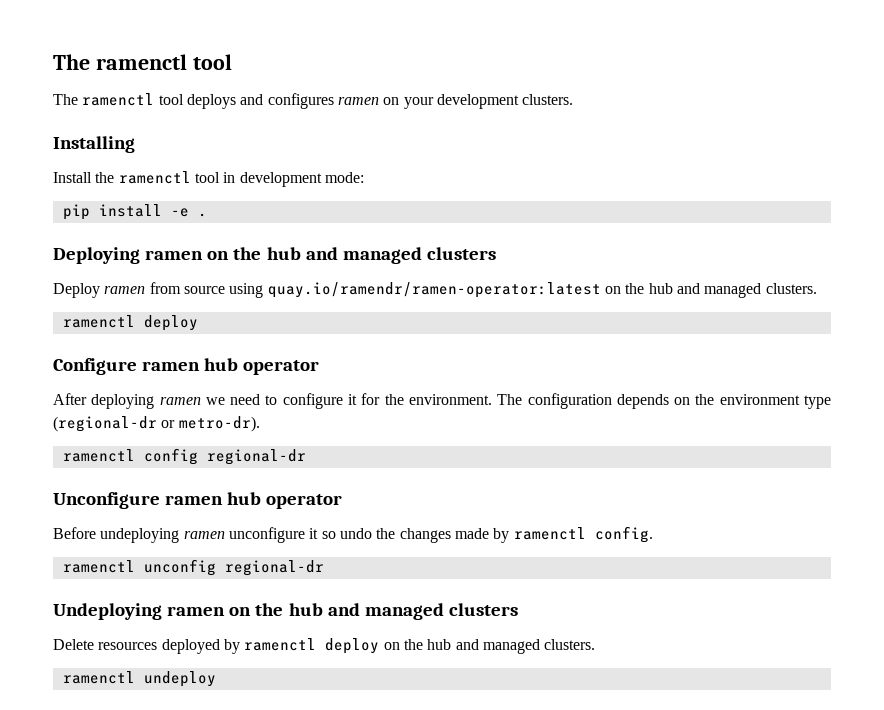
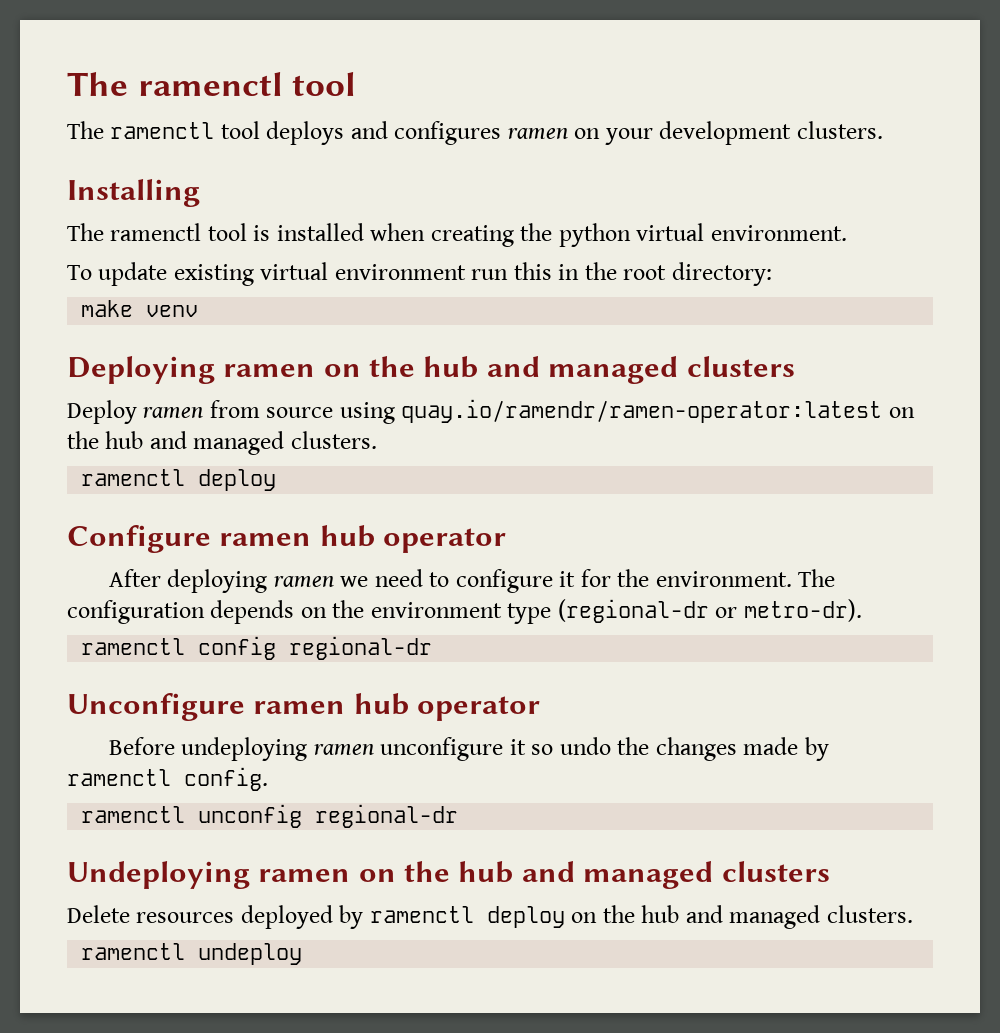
- Install the ramenctl tool in development mode:
- pip install -e .
+ The ramenctl tool is installed when creating the python virtual environment.
+ To update existing virtual environment run this in the root directory:
+ make venv

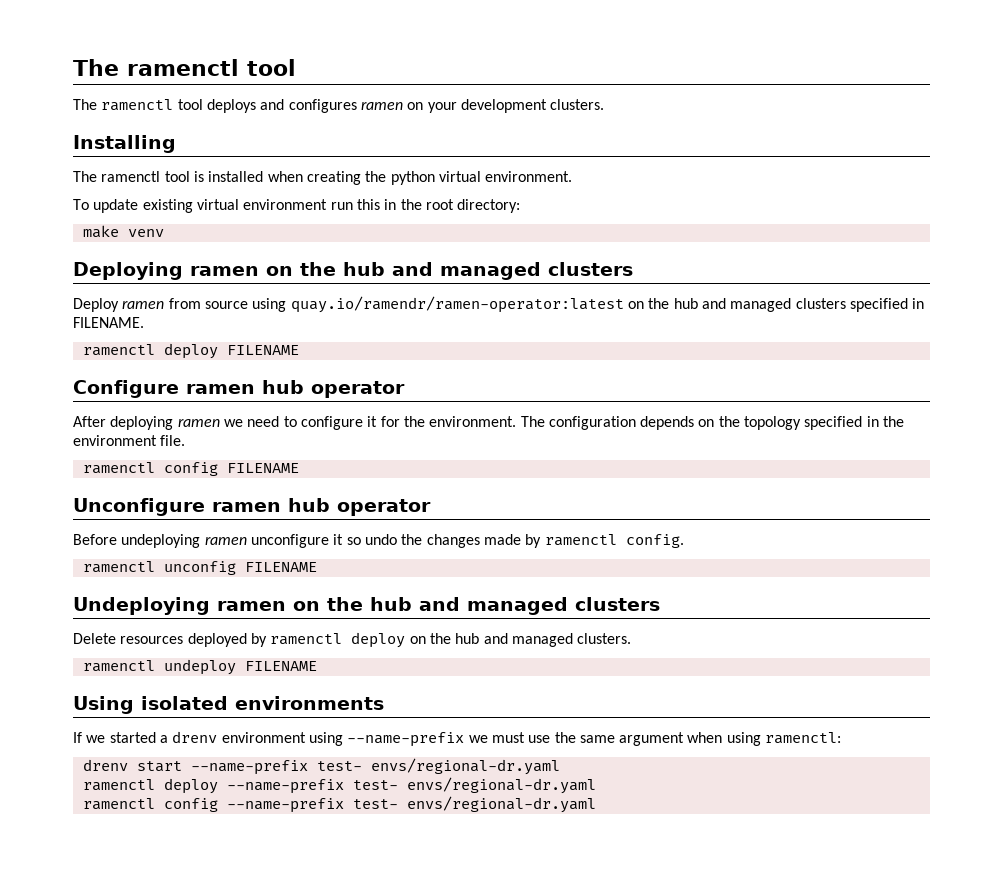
- Deploy ramen from source using quay.io/ramendr/ramen-operator:latest on the hub and managed clusters.
- ramenctl deploy
+ Deploy ramen from source using quay.io/ramendr/ramen-operator:latest on the hub and managed clusters specified in FILENAME.
+ ramenctl deploy FILENAME
- The configuration depends on the environment type (regional-dr or metro-dr).
- ramenctl config regional-dr
+ The configuration depends on the topology specified in the environment file.
+ ramenctl config FILENAME
- ramenctl unconfig regional-dr
+ ramenctl unconfig FILENAME
- ramenctl undeploy
+ ramenctl undeploy FILENAME
+ Using isolated environments
+ If we started a drenv environment using --name-prefix we must use the same argument when using ramenctl:
+ drenv start --name-prefix test- envs/regional-dr.yaml
+ ramenctl deploy --name-prefix test- envs/regional-dr.yaml
+ ramenctl config --name-prefix test- envs/regional-dr.yaml

